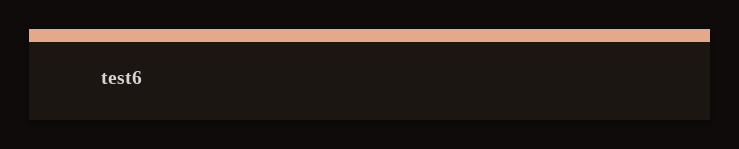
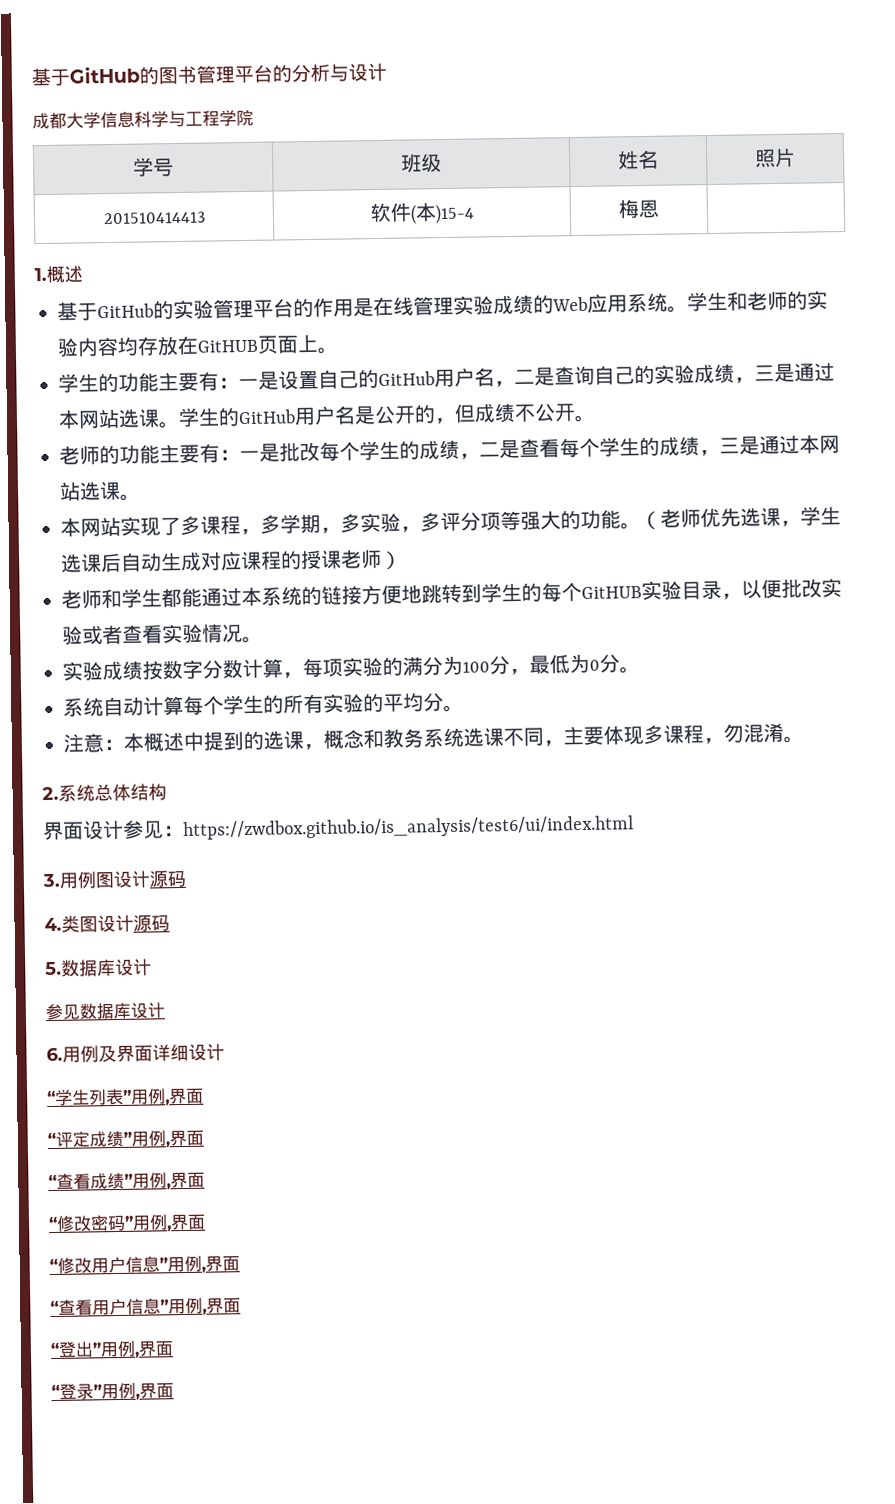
- test6
+ 基于GitHub的图书管理平台的分析与设计
+ 成都大学信息科学与工程学院
+ 学号 | 班级 | 姓名 | 照片
+ 201510414413 | 软件(本)15-4 | 梅恩 |
+ 1.概述
+ 基于GitHub的实验管理平台的作用是在线管理实验成绩的Web应用系统。学生和老师的实验内容均存放在GitHUB页面上。
+ 学生的功能主要有：一是设置自己的GitHub用户名，二是查询自己的实验成绩，三是通过本网站选课。学生的GitHub用户名是公开的，但成绩不公开。
+ 老师的功能主要有：一是批改每个学生的成绩，二是查看每个学生的成绩，三是通过本网站选课。
+ 本网站实现了多课程，多学期，多实验，多评分项等强大的功能。（老师优先选课，学生选课后自动生成对应课程的授课老师）
+ 老师和学生都能通过本系统的链接方便地跳转到学生的每个GitHUB实验目录，以便批改实验或者查看实验情况。
+ 实验成绩按数字分数计算，每项实验的满分为100分，最低为0分。
+ 系统自动计算每个学生的所有实验的平均分。
+ 注意：本概述中提到的选课，概念和教务系统选课不同，主要体现多课程，勿混淆。
+ 2.系统总体结构
+ 界面设计参见：https://zwdbox.github.io/is_analysis/test6/ui/index.html
+ 3.用例图设计源码
+ 4.类图设计源码
+ 5.数据库设计
+ 参见数据库设计
+ 6.用例及界面详细设计
+ “学生列表”用例,界面
+ “评定成绩”用例,界面
+ “查看成绩”用例,界面
+ “修改密码”用例,界面
+ “修改用户信息”用例,界面
+ “查看用户信息”用例,界面
+ “登出”用例,界面
+ “登录”用例,界面

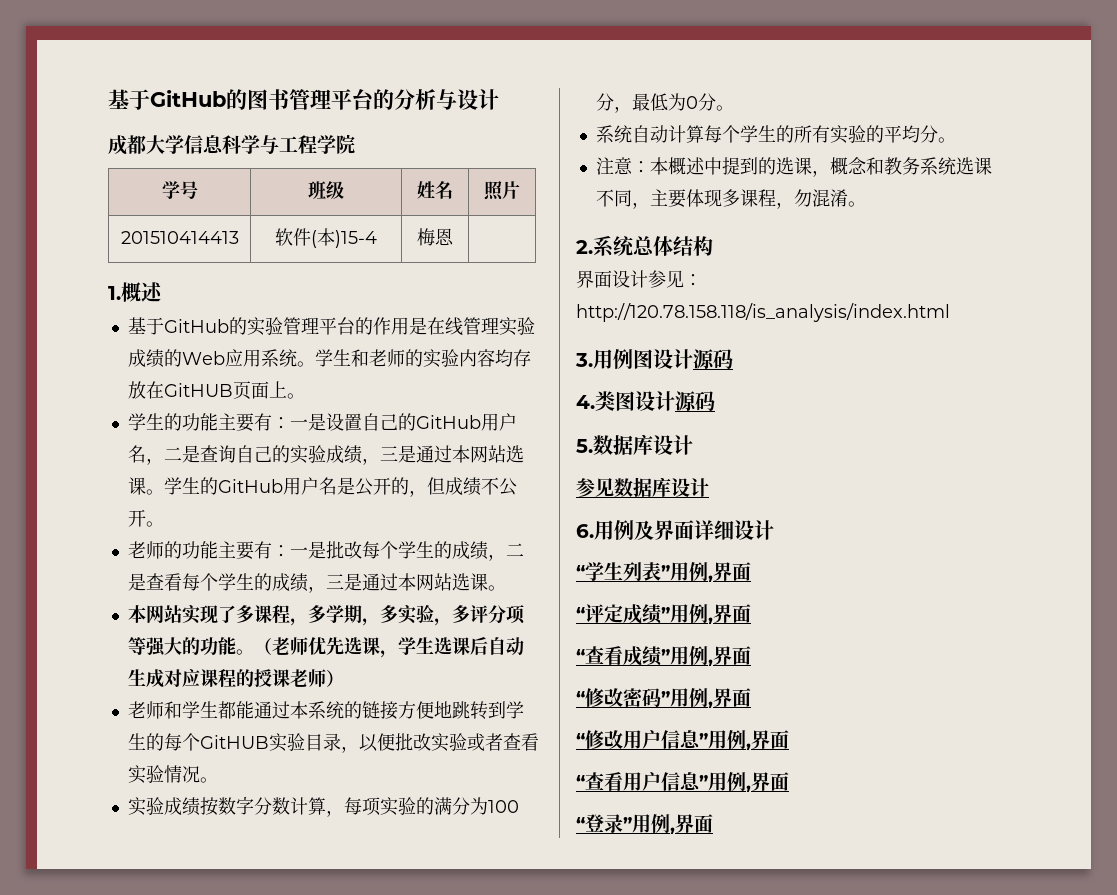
- 界面设计参见：https://zwdbox.github.io/is_analysis/test6/ui/index.html
+ 界面设计参见：http://120.78.158.118/is_analysis/index.html
- “登出”用例,界面

